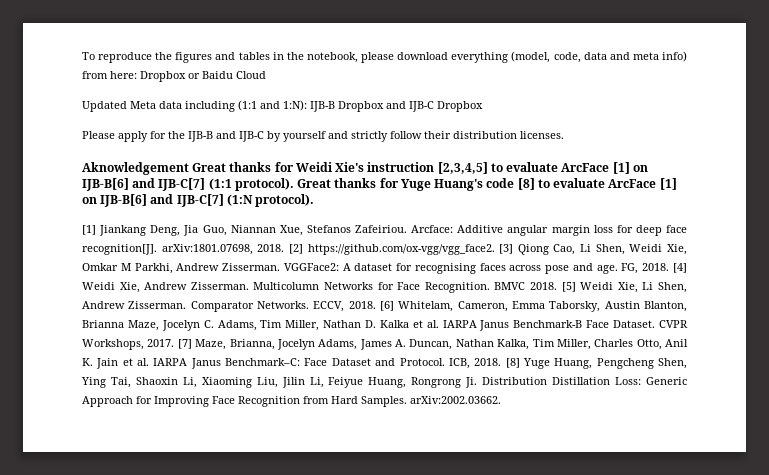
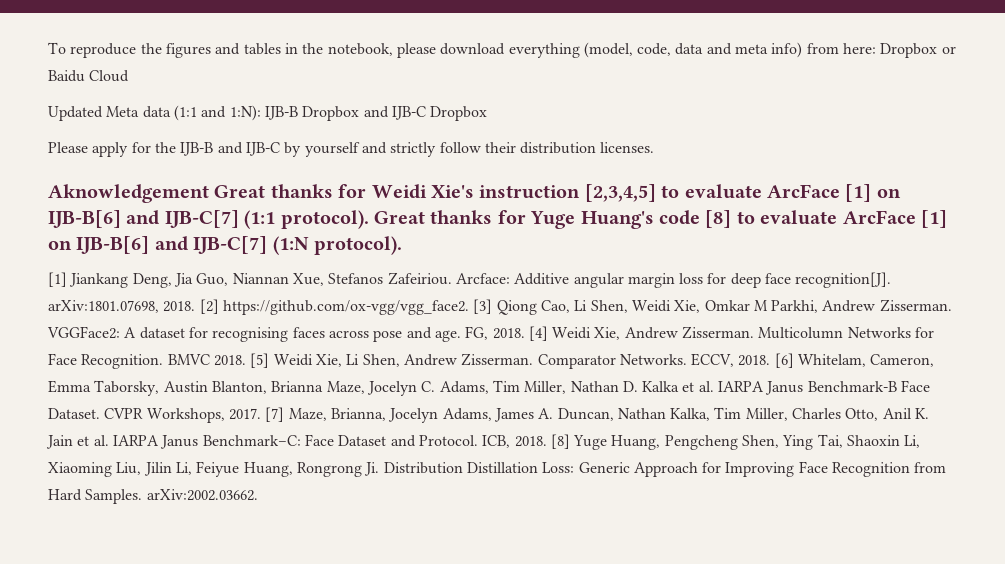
- Updated Meta data including (1:1 and 1:N): IJB-B Dropbox and IJB-C Dropbox
+ Updated Meta data (1:1 and 1:N): IJB-B Dropbox and IJB-C Dropbox

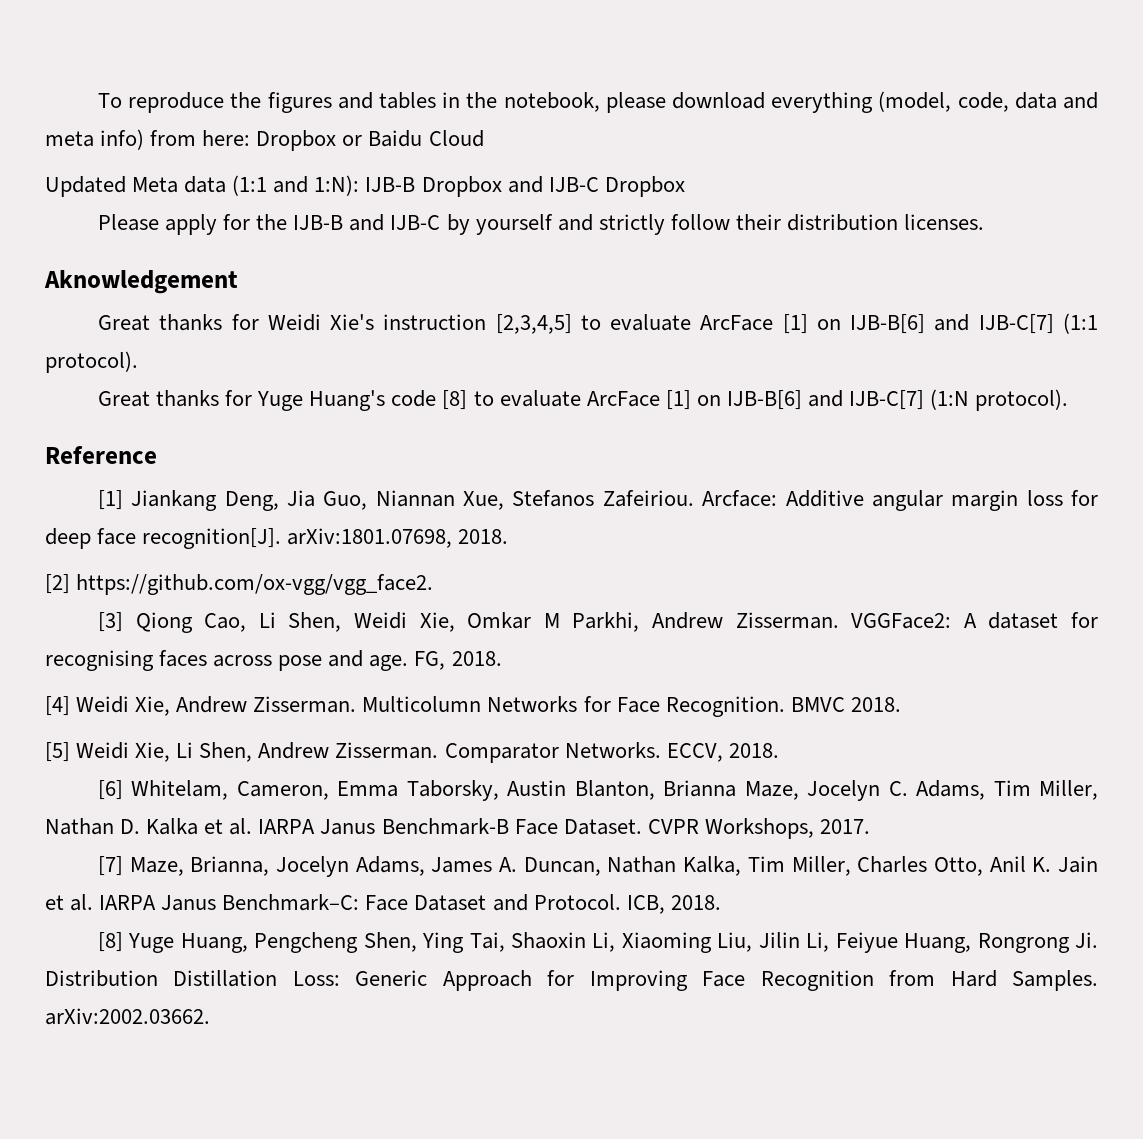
- Aknowledgement Great thanks for Weidi Xie's instruction [2,3,4,5] to evaluate ArcFace [1] on IJB-B[6] and IJB-C[7] (1:1 protocol). Great thanks for Yuge Huang's code [8] to evaluate ArcFace [1] on IJB-B[6] and IJB-C[7] (1:N protocol).
+ Aknowledgement
+ Great thanks for Weidi Xie's instruction [2,3,4,5] to evaluate ArcFace [1] on IJB-B[6] and IJB-C[7] (1:1 protocol).
+ Great thanks for Yuge Huang's code [8] to evaluate ArcFace [1] on IJB-B[6] and IJB-C[7] (1:N protocol).
+ Reference
- Arcface: Additive angular margin loss for deep face recognition[J]. arXiv:1801.07698, 2018. [2] https://github.com/ox-vgg/vgg_face2. [3] Qiong Cao, Li Shen, Weidi Xie, Omkar M Parkhi, Andrew Zisserman.
+ Arcface: Additive angular margin loss for deep face recognition[J]. arXiv:1801.07698, 2018.
+ [2] https://github.com/ox-vgg/vgg_face2.
+ [3] Qiong Cao, Li Shen, Weidi Xie, Omkar M Parkhi, Andrew Zisserman.
- FG, 2018. [4] Weidi Xie, Andrew Zisserman.
+ FG, 2018.
+ [4] Weidi Xie, Andrew Zisserman.
- BMVC 2018. [5] Weidi Xie, Li Shen, Andrew Zisserman.
+ BMVC 2018.
+ [5] Weidi Xie, Li Shen, Andrew Zisserman.
- ECCV, 2018. [6] Whitelam, Cameron, Emma Taborsky, Austin Blanton, Brianna Maze, Jocelyn C. Adams, Tim Miller, Nathan D. Kalka et al. IARPA Janus Benchmark-B Face Dataset.
+ ECCV, 2018.
+ [6] Whitelam, Cameron, Emma Taborsky, Austin Blanton, Brianna Maze, Jocelyn C. Adams, Tim Miller, Nathan D. Kalka et al. IARPA Janus Benchmark-B Face Dataset.
- CVPR Workshops, 2017. [7] Maze, Brianna, Jocelyn Adams, James A. Duncan, Nathan Kalka, Tim Miller, Charles Otto, Anil K. Jain et al. IARPA Janus Benchmark–C: Face Dataset and Protocol.
+ CVPR Workshops, 2017.
+ [7] Maze, Brianna, Jocelyn Adams, James A. Duncan, Nathan Kalka, Tim Miller, Charles Otto, Anil K. Jain et al. IARPA Janus Benchmark–C: Face Dataset and Protocol.
- ICB, 2018. [8] Yuge Huang, Pengcheng Shen, Ying Tai, Shaoxin Li, Xiaoming Liu, Jilin Li, Feiyue Huang, Rongrong Ji. Distribution Distillation Loss: Generic Approach for Improving Face Recognition from Hard Samples. arXiv:2002.03662.
+ ICB, 2018.
+ [8] Yuge Huang, Pengcheng Shen, Ying Tai, Shaoxin Li, Xiaoming Liu, Jilin Li, Feiyue Huang, Rongrong Ji. Distribution Distillation Loss: Generic Approach for Improving Face Recognition from Hard Samples. arXiv:2002.03662.

